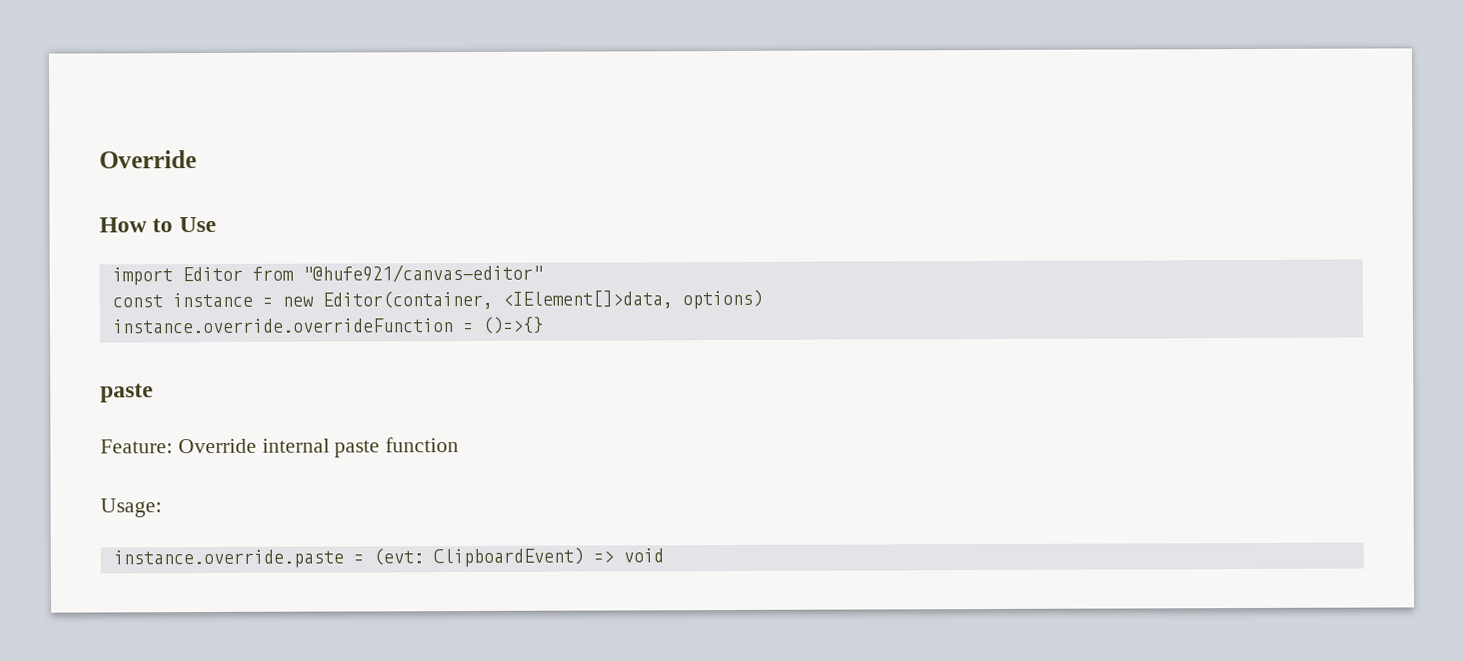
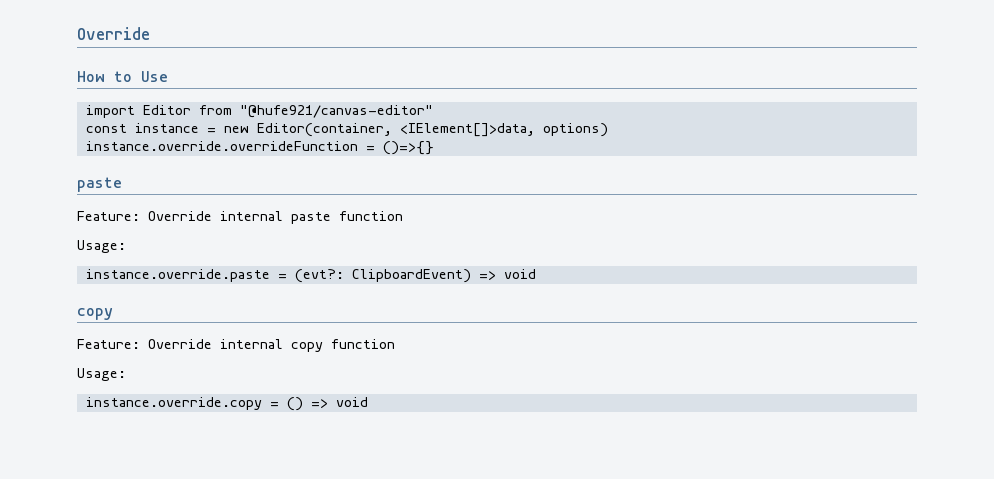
- instance.override.paste = (evt: ClipboardEvent) => void
+ instance.override.paste = (evt?: ClipboardEvent) => void
+ copy
+ Feature: Override internal copy function
+ Usage:
+ instance.override.copy = () => void

